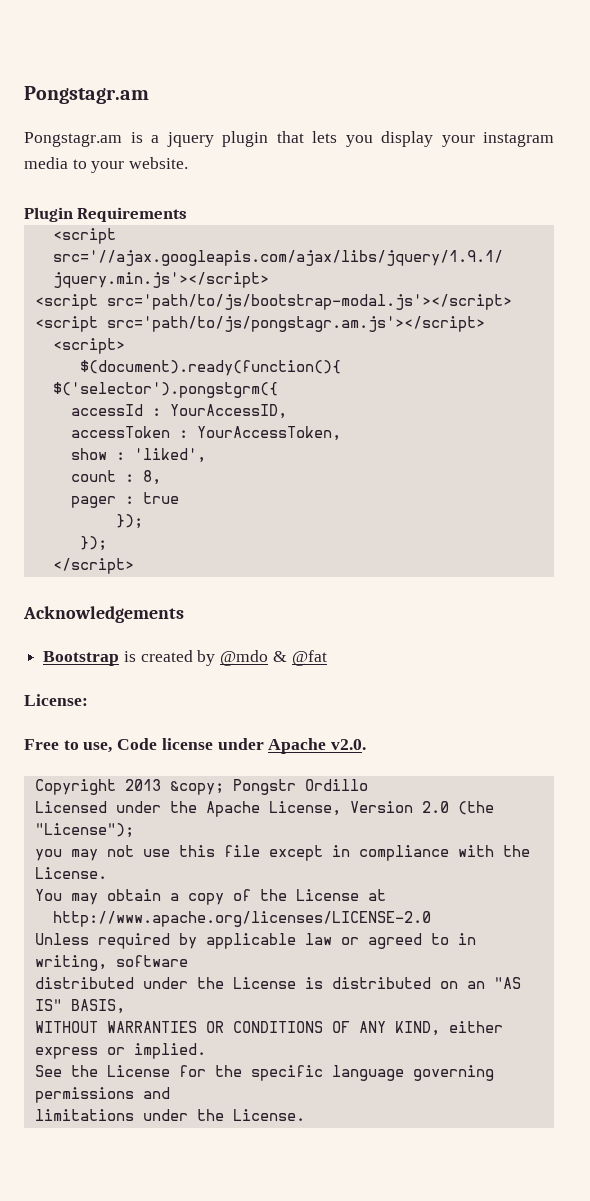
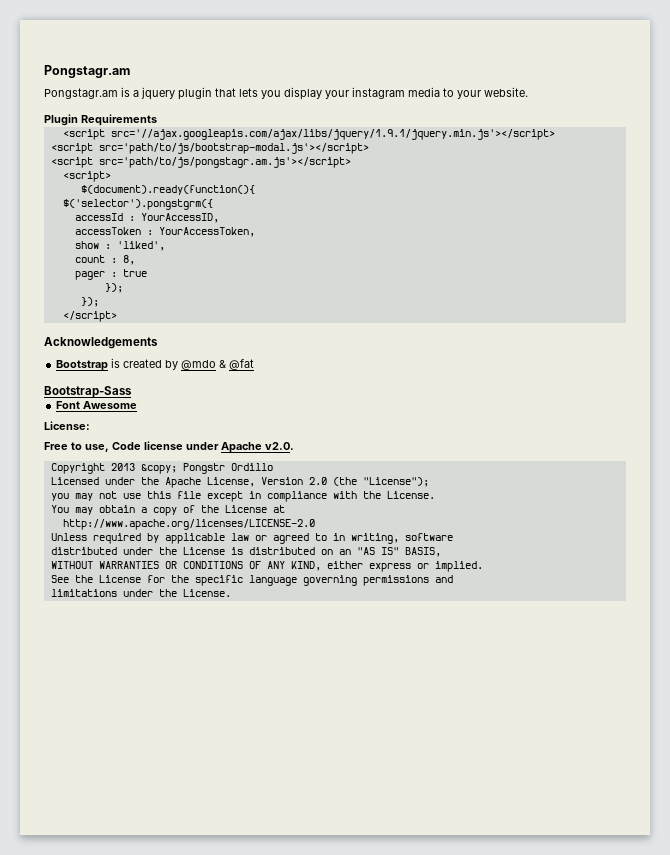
+ Bootstrap-Sass
+ Font Awesome

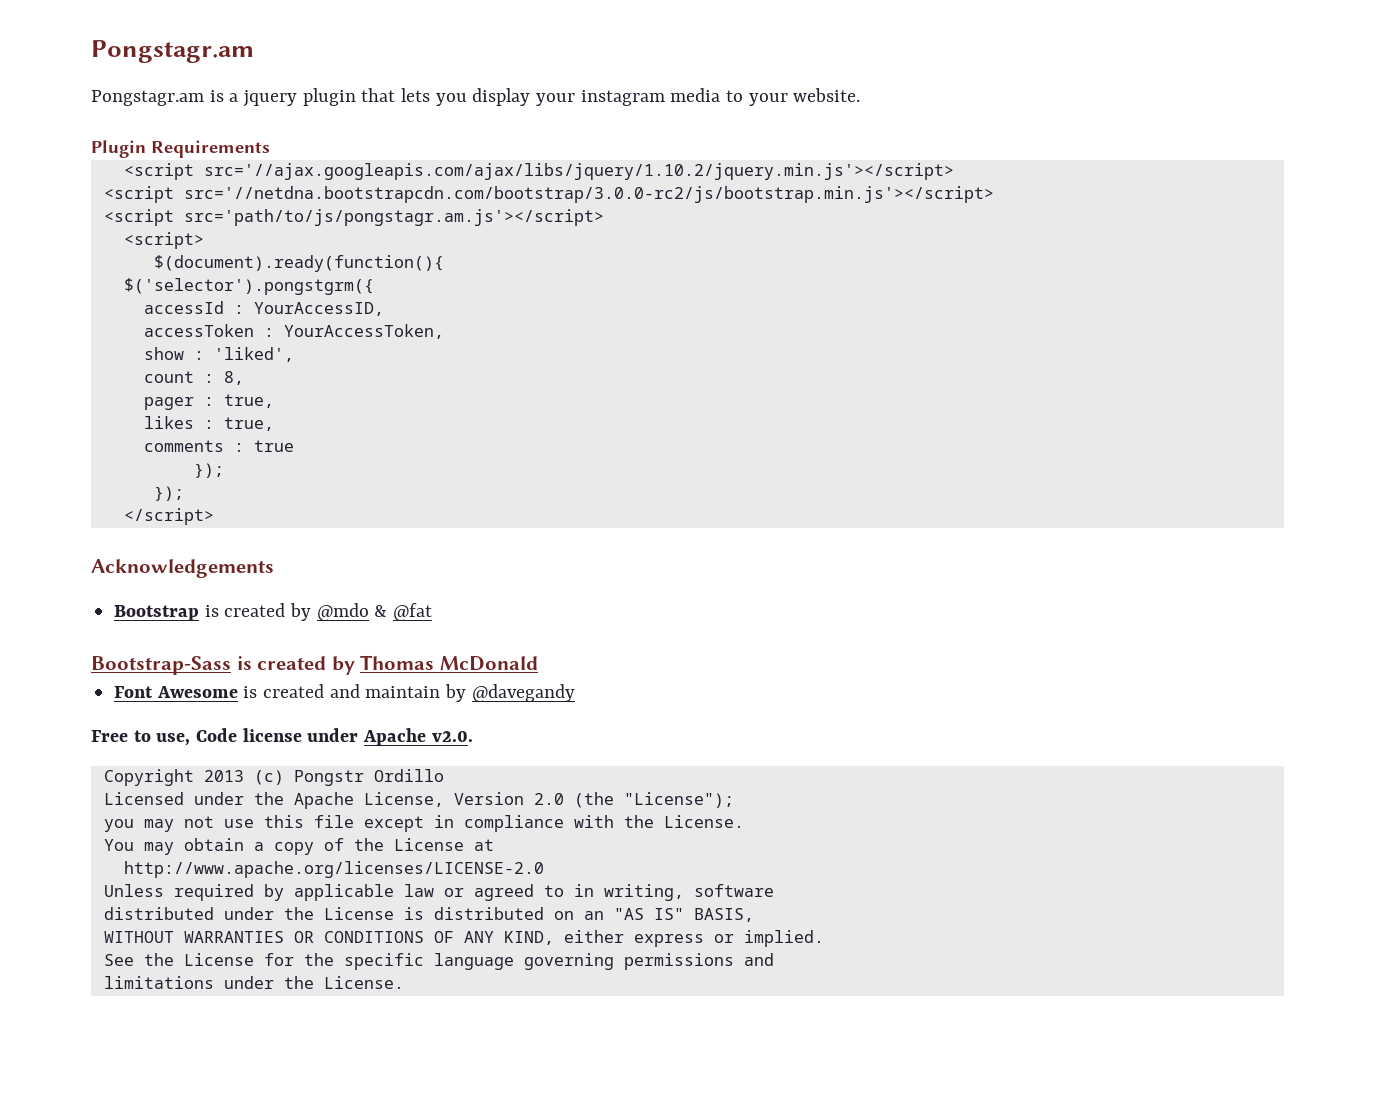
- <script src='//ajax.googleapis.com/ajax/libs/jquery/1.9.1/jquery.min.js'></script>
- <script src='path/to/js/bootstrap-modal.js'></script>
+ <script src='//ajax.googleapis.com/ajax/libs/jquery/1.10.2/jquery.min.js'></script>
+ <script src='//netdna.bootstrapcdn.com/bootstrap/3.0.0-rc2/js/bootstrap.min.js'></script>
- pager : true
+ pager : true,
+ likes : true,
+ comments : true
- Bootstrap-Sass
- Font Awesome
- License:
+ Bootstrap-Sass is created by Thomas McDonald
+ Font Awesome is created and maintain by @davegandy
- Copyright 2013 &copy; Pongstr Ordillo
+ Copyright 2013 (c) Pongstr Ordillo

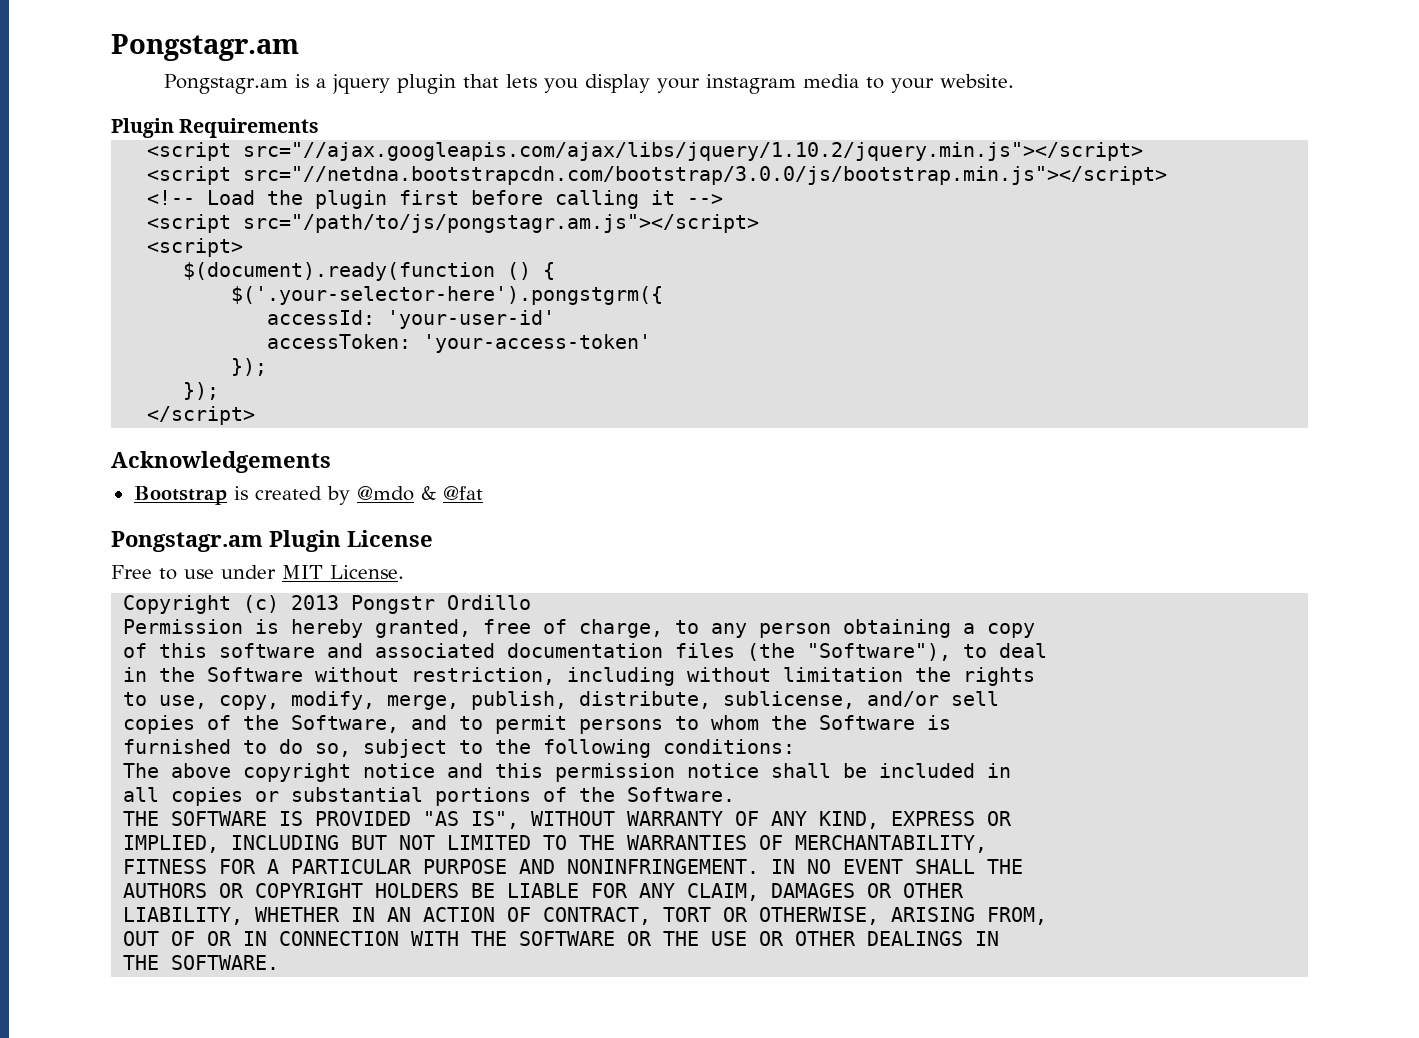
- <script src='//ajax.googleapis.com/ajax/libs/jquery/1.10.2/jquery.min.js'></script>
- <script src='//netdna.bootstrapcdn.com/bootstrap/3.0.0-rc2/js/bootstrap.min.js'></script>
- <script src='path/to/js/pongstagr.am.js'></script>
+ <script src="//ajax.googleapis.com/ajax/libs/jquery/1.10.2/jquery.min.js"></script>
+ <script src="//netdna.bootstrapcdn.com/bootstrap/3.0.0/js/bootstrap.min.js"></script>
+ <!-- Load the plugin first before calling it -->
+ <script src="/path/to/js/pongstagr.am.js"></script>
- $(document).ready(function(){
- $('selector').pongstgrm({
- accessId : YourAccessID,
- accessToken : YourAccessToken,
- show : 'liked',
- count : 8,
- pager : true,
- likes : true,
- comments : true
+ $(document).ready(function () {
+ $('.your-selector-here').pongstgrm({
+ accessId: 'your-user-id'
+ accessToken: 'your-access-token'
- Bootstrap-Sass is created by Thomas McDonald
- Font Awesome is created and maintain by @davegandy
- Free to use, Code license under Apache v2.0.
+ Pongstagr.am Plugin License
+ Free to use under MIT License.
- Copyright 2013 (c) Pongstr Ordillo
+ Copyright (c) 2013 Pongstr Ordillo
- Licensed under the Apache License, Version 2.0 (the "License");
- you may not use this file except in compliance with the License.
- You may obtain a copy of the License at
- http://www.apache.org/licenses/LICENSE-2.0
- Unless required by applicable law or agreed to in writing, software
- distributed under the License is distributed on an "AS IS" BASIS,
- WITHOUT WARRANTIES OR CONDITIONS OF ANY KIND, either express or implied.
- See the License for the specific language governing permissions and
- limitations under the License.
+ Permission is hereby granted, free of charge, to any person obtaining a copy
+ of this software and associated documentation files (the "Software"), to deal
+ in the Software without restriction, including without limitation the rights
+ to use, copy, modify, merge, publish, distribute, sublicense, and/or sell
+ copies of the Software, and to permit persons to whom the Software is
+ furnished to do so, subject to the following conditions:
+ The above copyright notice and this permission notice shall be included in
+ all copies or substantial portions of the Software.
+ THE SOFTWARE IS PROVIDED "AS IS", WITHOUT WARRANTY OF ANY KIND, EXPRESS OR
+ IMPLIED, INCLUDING BUT NOT LIMITED TO THE WARRANTIES OF MERCHANTABILITY,
+ FITNESS FOR A PARTICULAR PURPOSE AND NONINFRINGEMENT. IN NO EVENT SHALL THE
+ AUTHORS OR COPYRIGHT HOLDERS BE LIABLE FOR ANY CLAIM, DAMAGES OR OTHER
+ LIABILITY, WHETHER IN AN ACTION OF CONTRACT, TORT OR OTHERWISE, ARISING FROM,
+ OUT OF OR IN CONNECTION WITH THE SOFTWARE OR THE USE OR OTHER DEALINGS IN
+ THE SOFTWARE.

